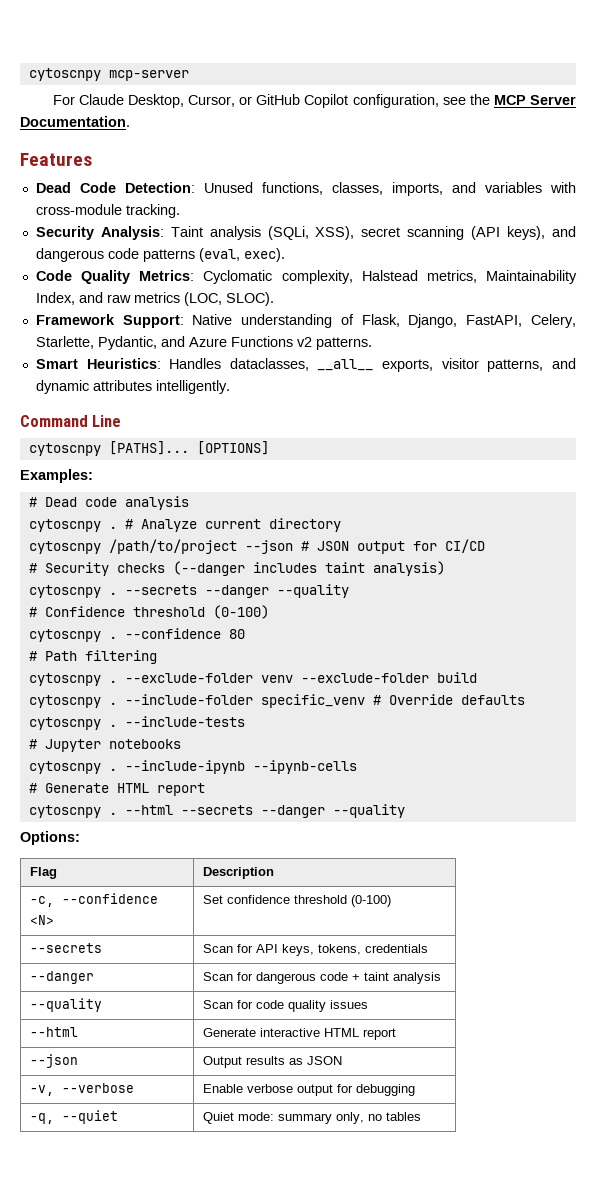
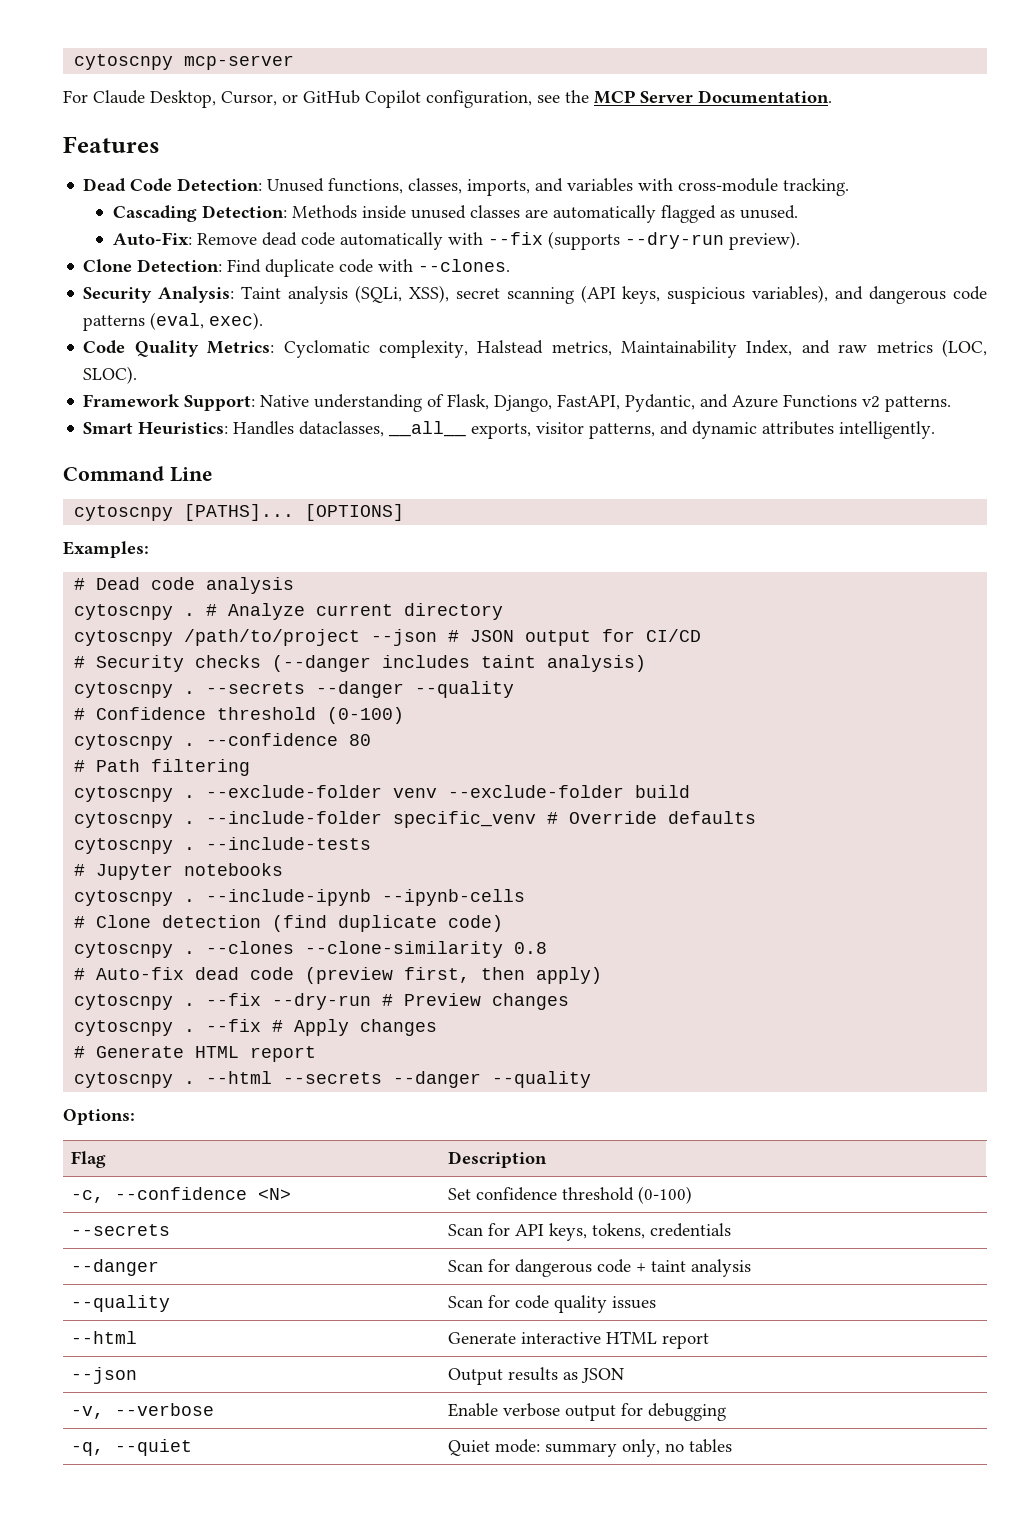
+ Cascading Detection: Methods inside unused classes are automatically flagged as unused.
+ Auto-Fix: Remove dead code automatically with --fix (supports --dry-run preview).
+ Clone Detection: Find duplicate code with --clones.
- Security Analysis: Taint analysis (SQLi, XSS), secret scanning (API keys), and dangerous code patterns (eval, exec).
+ Security Analysis: Taint analysis (SQLi, XSS), secret scanning (API keys, suspicious variables), and dangerous code patterns (eval, exec).
- Framework Support: Native understanding of Flask, Django, FastAPI, Celery, Starlette, Pydantic, and Azure Functions v2 patterns.
+ Framework Support: Native understanding of Flask, Django, FastAPI, Pydantic, and Azure Functions v2 patterns.
+ # Clone detection (find duplicate code)
+ cytoscnpy . --clones --clone-similarity 0.8
+ # Auto-fix dead code (preview first, then apply)
+ cytoscnpy . --fix --dry-run # Preview changes
+ cytoscnpy . --fix # Apply changes

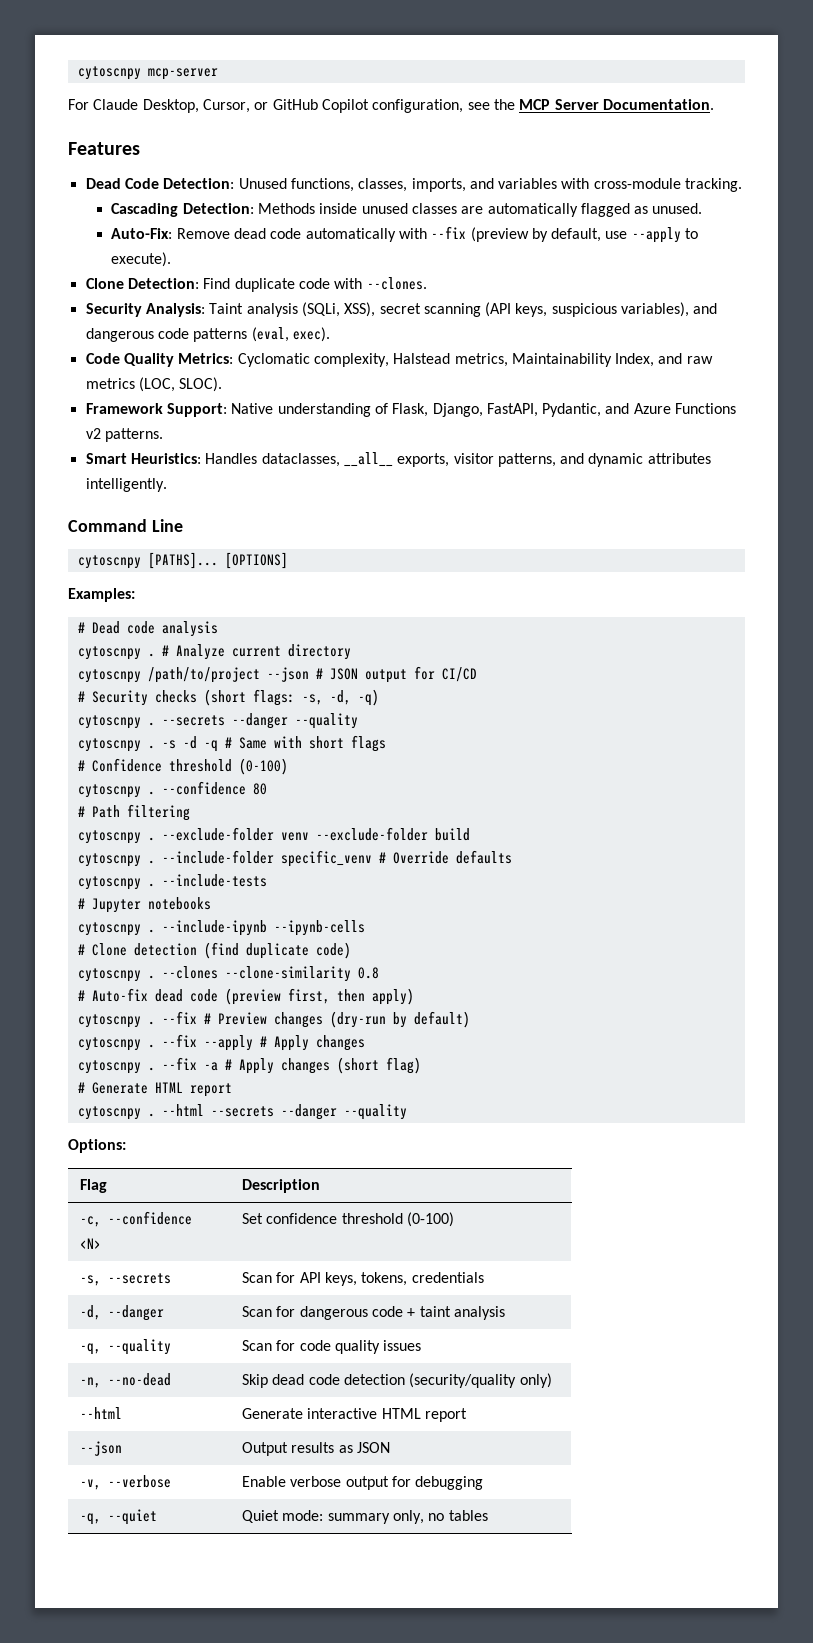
- Auto-Fix: Remove dead code automatically with --fix (supports --dry-run preview).
+ Auto-Fix: Remove dead code automatically with --fix (preview by default, use --apply to execute).
- # Security checks (--danger includes taint analysis)
+ # Security checks (short flags: -s, -d, -q)
+ cytoscnpy . -s -d -q # Same with short flags
- --fix --dry-run # Preview changes
- cytoscnpy . --fix # Apply changes
+ --fix # Preview changes (dry-run by default)
+ cytoscnpy . --fix --apply # Apply changes
+ cytoscnpy . --fix -a # Apply changes (short flag)
- --secrets | Scan for API keys, tokens, credentials
+ -s, --secrets | Scan for API keys, tokens, credentials
- --danger | Scan for dangerous code + taint analysis
+ -d, --danger | Scan for dangerous code + taint analysis
- --quality | Scan for code quality issues
+ -q, --quality | Scan for code quality issues
+ -n, --no-dead | Skip dead code detection (security/quality only)

